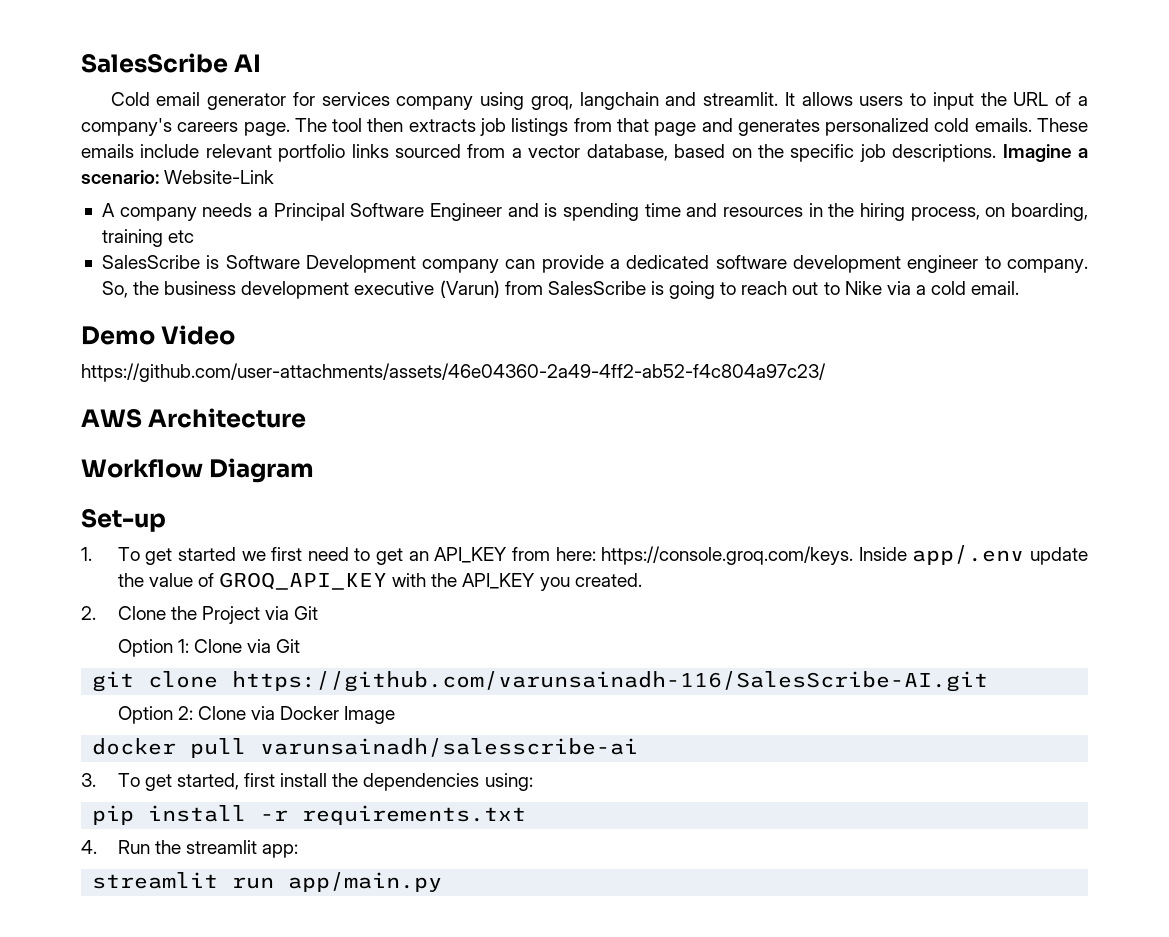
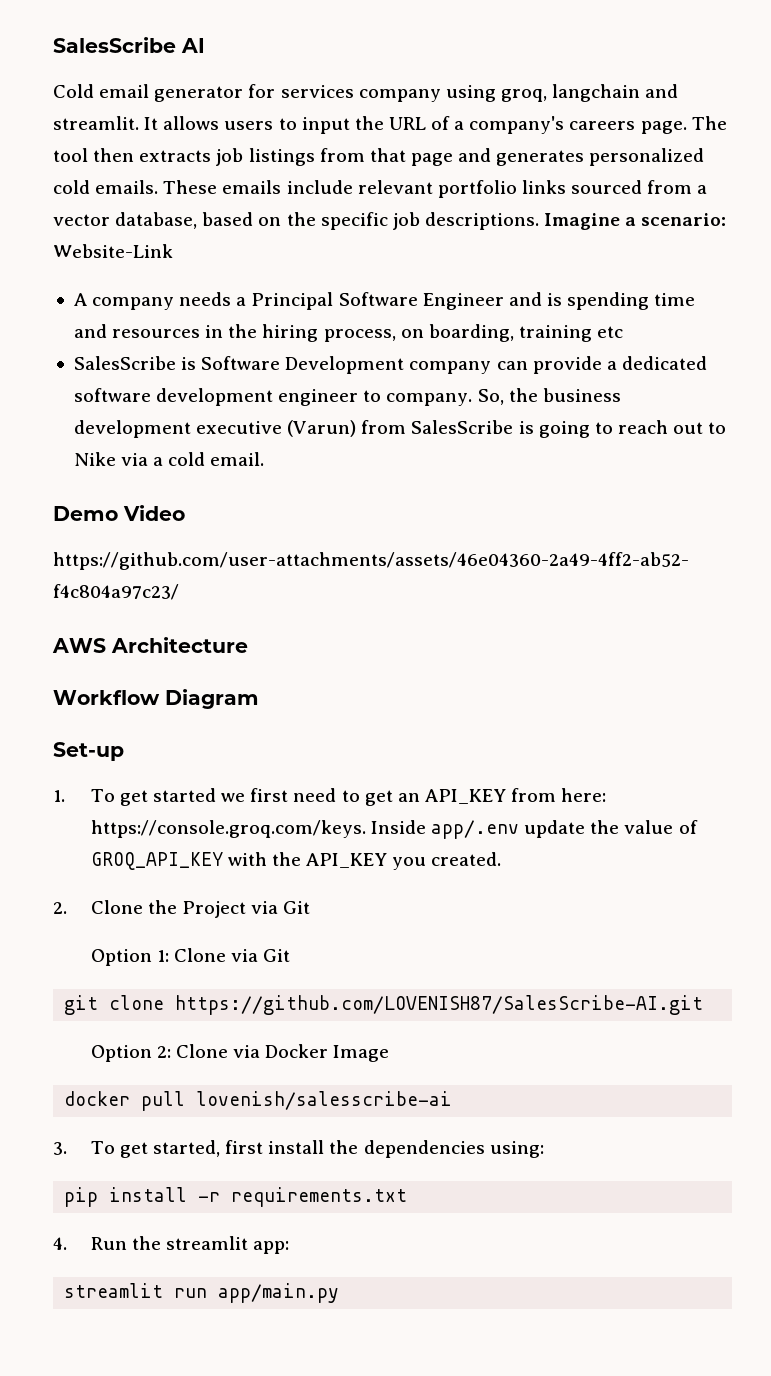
- git clone https://github.com/varunsainadh-116/SalesScribe-AI.git
+ git clone https://github.com/LOVENISH87/SalesScribe-AI.git
- docker pull varunsainadh/salesscribe-ai
+ docker pull lovenish/salesscribe-ai

